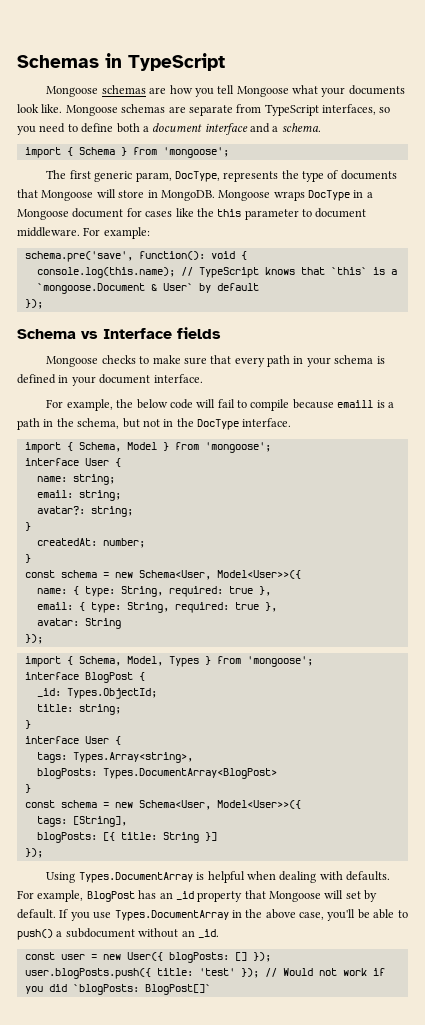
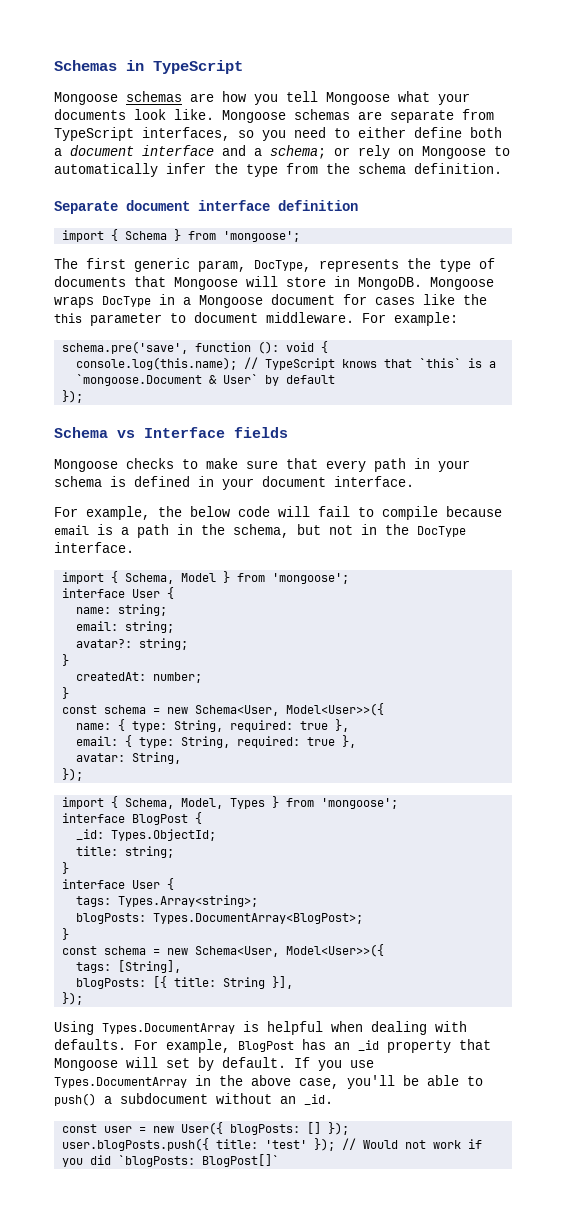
- Mongoose schemas are separate from TypeScript interfaces, so you need to define both a document interface and a schema.
+ Mongoose schemas are separate from TypeScript interfaces, so you need to either define both a document interface and a schema; or rely on Mongoose to automatically infer the type from the schema definition.
+ Separate document interface definition
- schema.pre('save', function(): void {
+ schema.pre('save', function (): void {
- For example, the below code will fail to compile because emaill is a path in the schema, but not in the DocType interface.
+ For example, the below code will fail to compile because email is a path in the schema, but not in the DocType interface.
- avatar: String
+ avatar: String,
- tags: Types.Array<string>,
- blogPosts: Types.DocumentArray<BlogPost>
+ tags: Types.Array<string>;
+ blogPosts: Types.DocumentArray<BlogPost>;
- blogPosts: [{ title: String }]
+ blogPosts: [{ title: String }],

